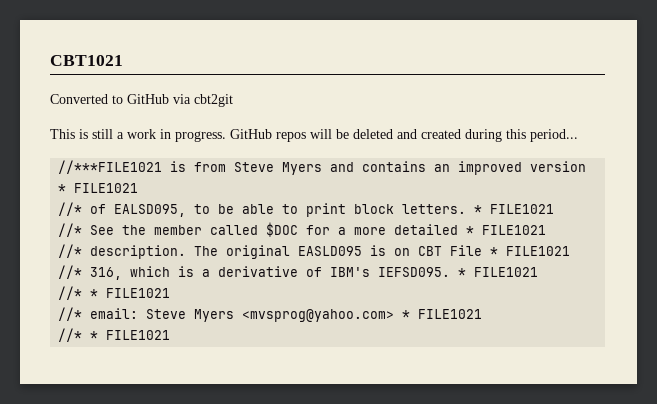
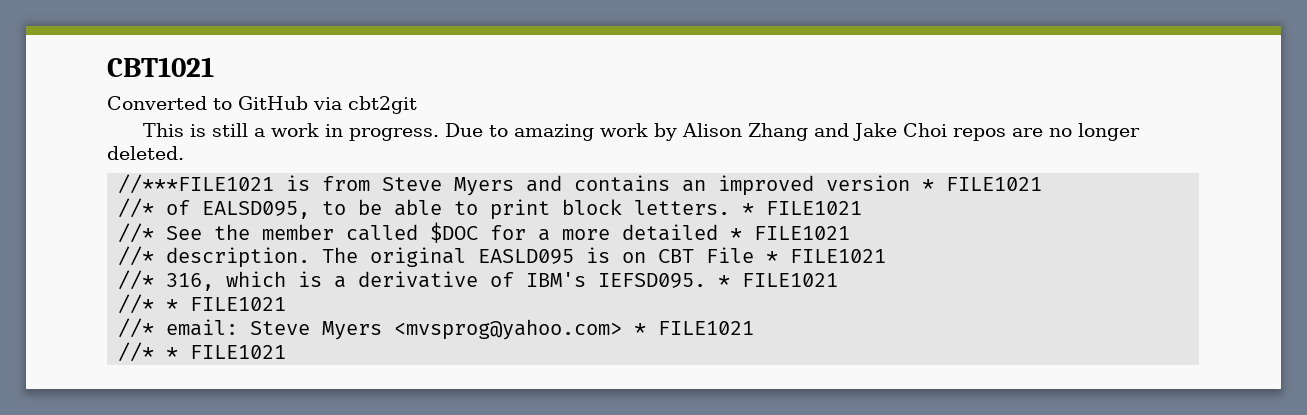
- GitHub repos will be deleted and created during this period...
+ Due to amazing work by Alison Zhang and Jake Choi repos are no longer deleted.

